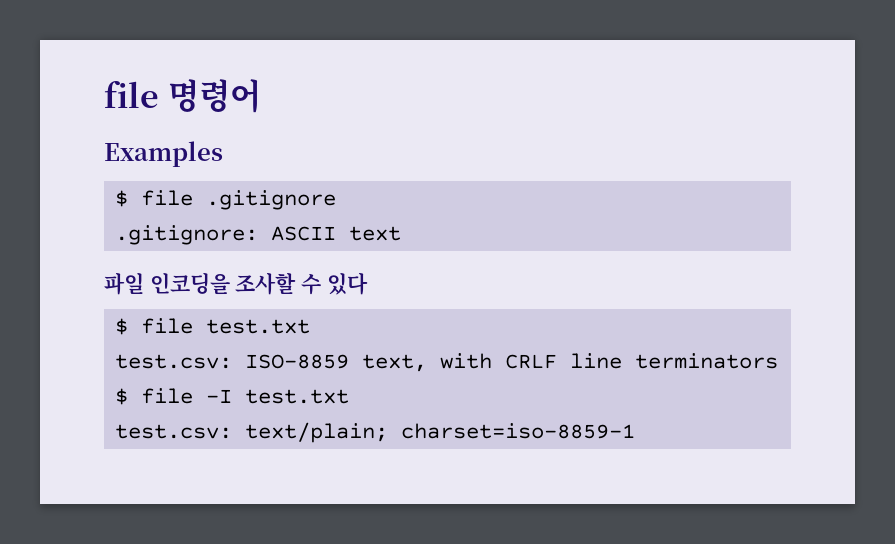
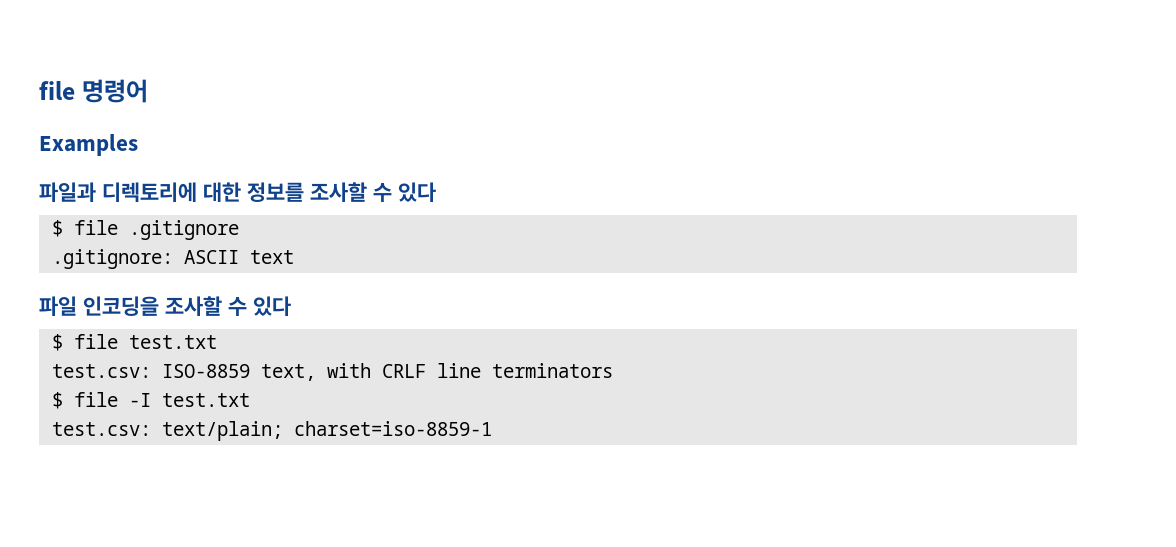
+ 파일과 디렉토리에 대한 정보를 조사할 수 있다

